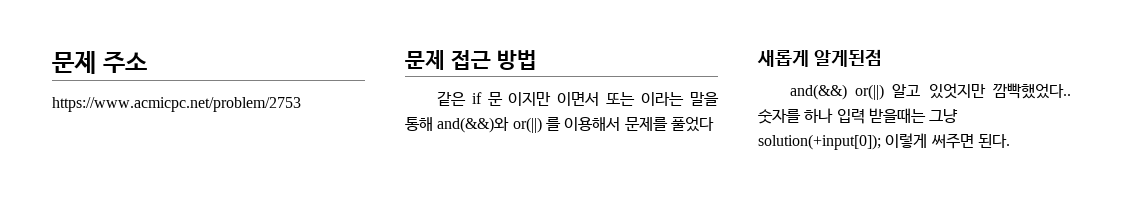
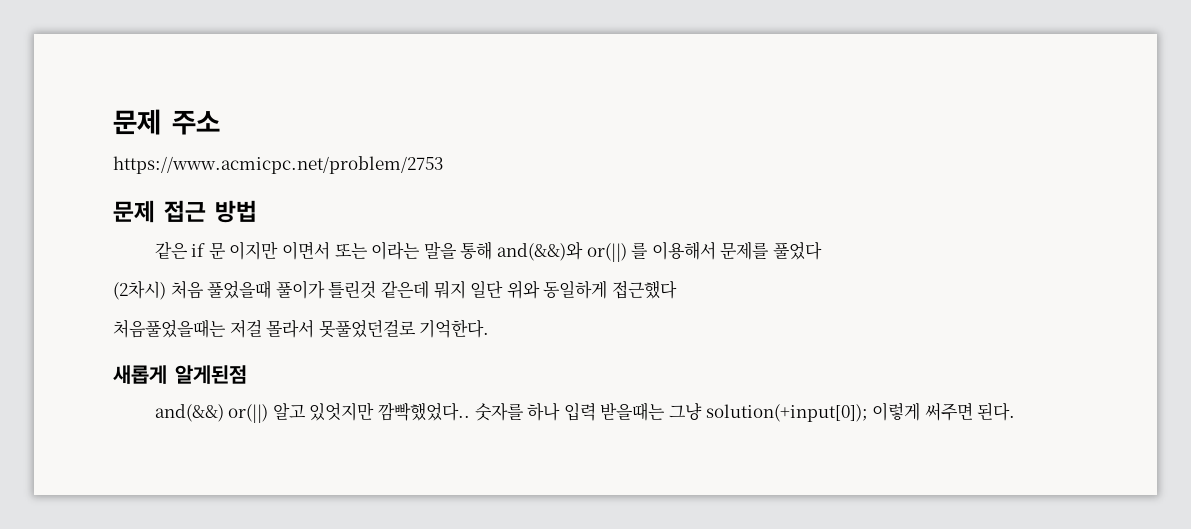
+ (2차시) 처음 풀었을때 풀이가 틀린것 같은데 뭐지 일단 위와 동일하게 접근했다
+ 처음풀었을때는 저걸 몰라서 못풀었던걸로 기억한다.

